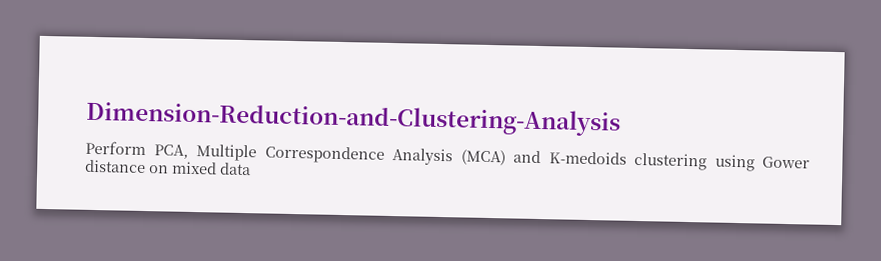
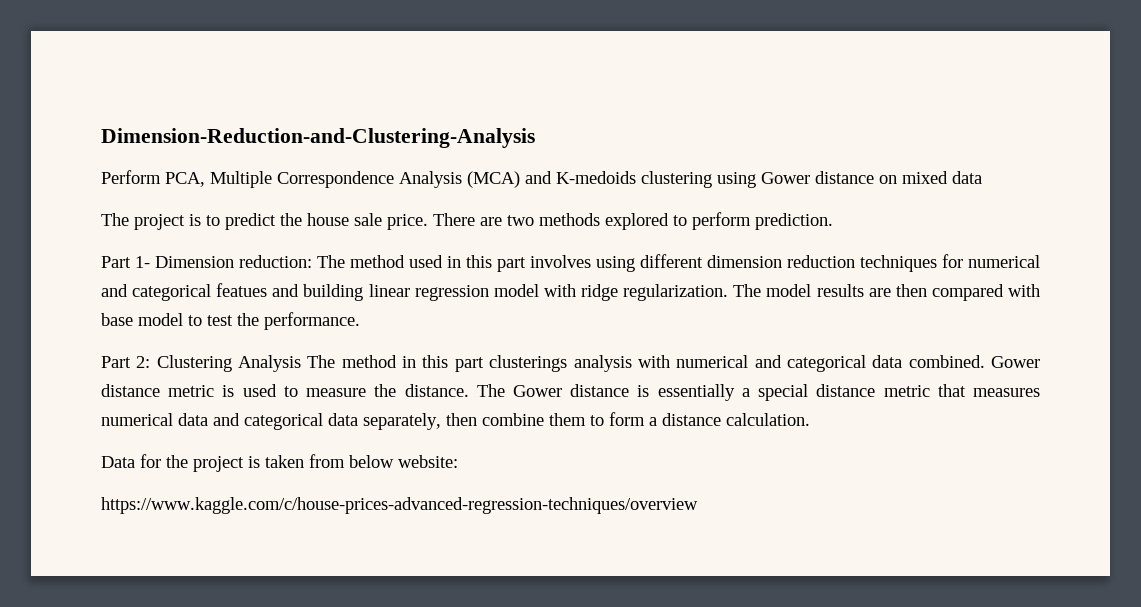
+ The project is to predict the house sale price. There are two methods explored to perform prediction.
+ Part 1- Dimension reduction: The method used in this part involves using different dimension reduction techniques for numerical and categorical featues and building linear regression model with ridge regularization. The model results are then compared with base model to test the performance.
+ Part 2: Clustering Analysis The method in this part clusterings analysis with numerical and categorical data combined. Gower distance metric is used to measure the distance. The Gower distance is essentially a special distance metric that measures numerical data and categorical data separately, then combine them to form a distance calculation.
+ Data for the project is taken from below website:
+ https://www.kaggle.com/c/house-prices-advanced-regression-techniques/overview

